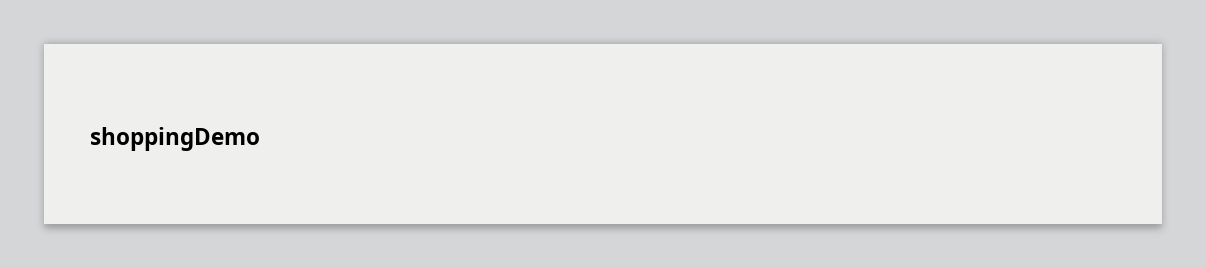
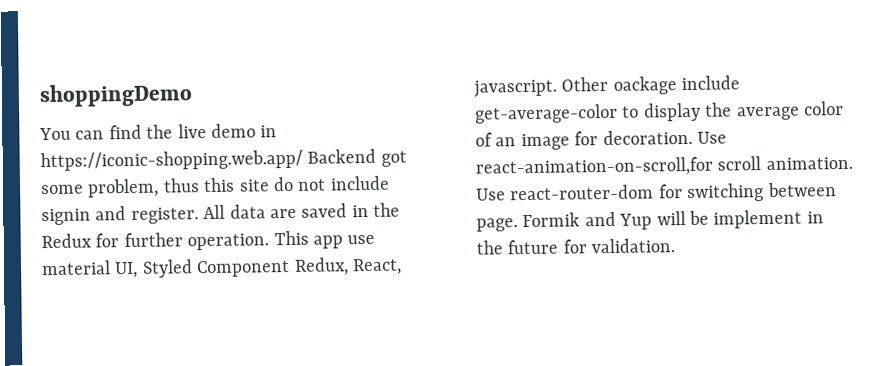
+ You can find the live demo in https://iconic-shopping.web.app/ Backend got some problem, thus this site do not include signin and register. All data are saved in the Redux for further operation. This app use material UI, Styled Component Redux, React, javascript. Other oackage include get-average-color to display the average color of an image for decoration. Use react-animation-on-scroll,for scroll animation. Use react-router-dom for switching between page. Formik and Yup will be implement in the future for validation.

